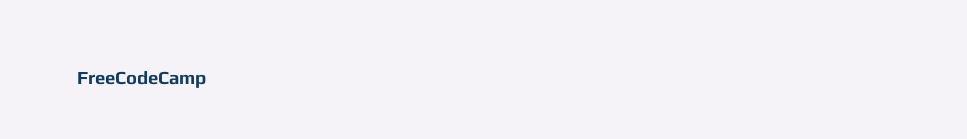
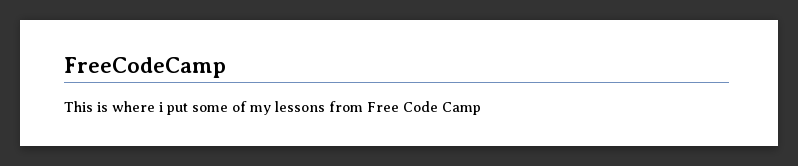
+ This is where i put some of my lessons from Free Code Camp

